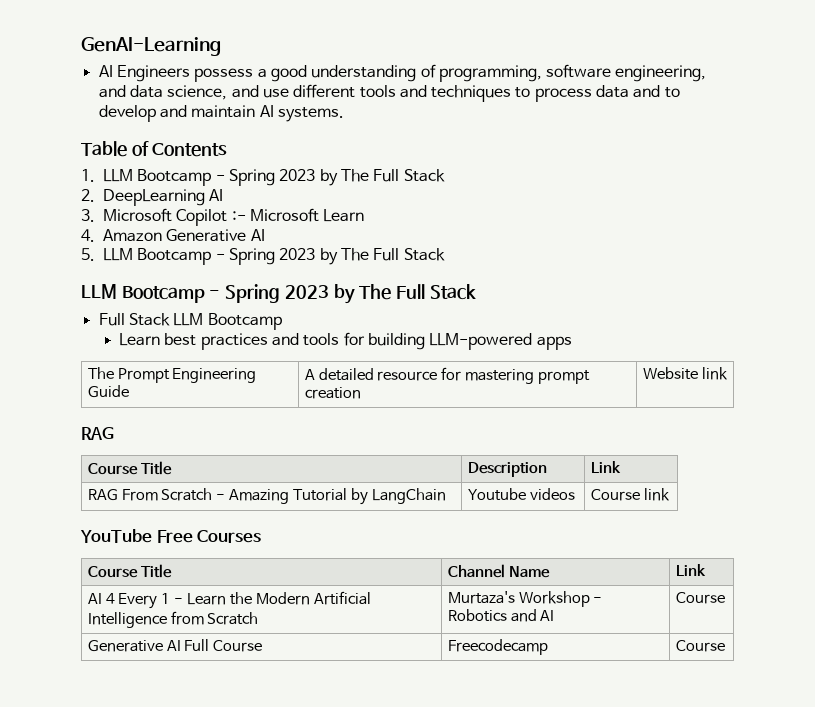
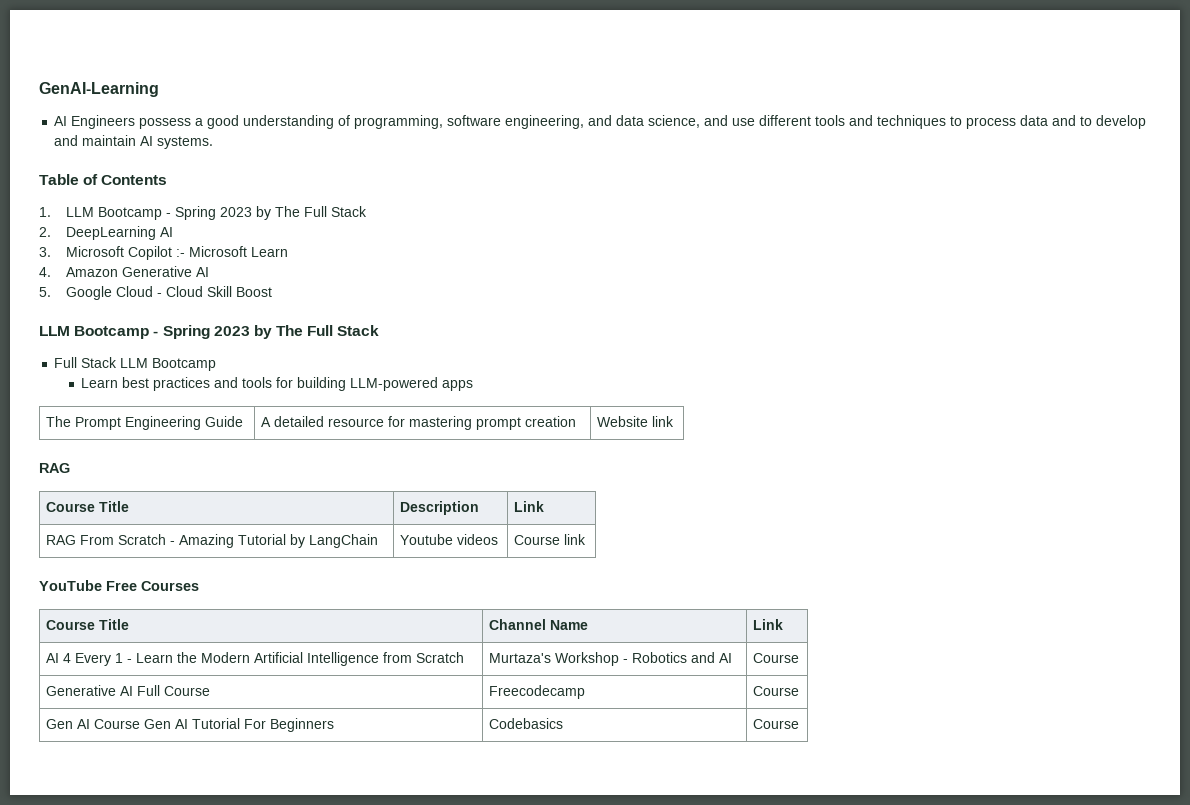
- 5. LLM Bootcamp - Spring 2023 by The Full Stack
+ 5. Google Cloud - Cloud Skill Boost
+ Gen AI Course Gen AI Tutorial For Beginners | Codebasics | Course

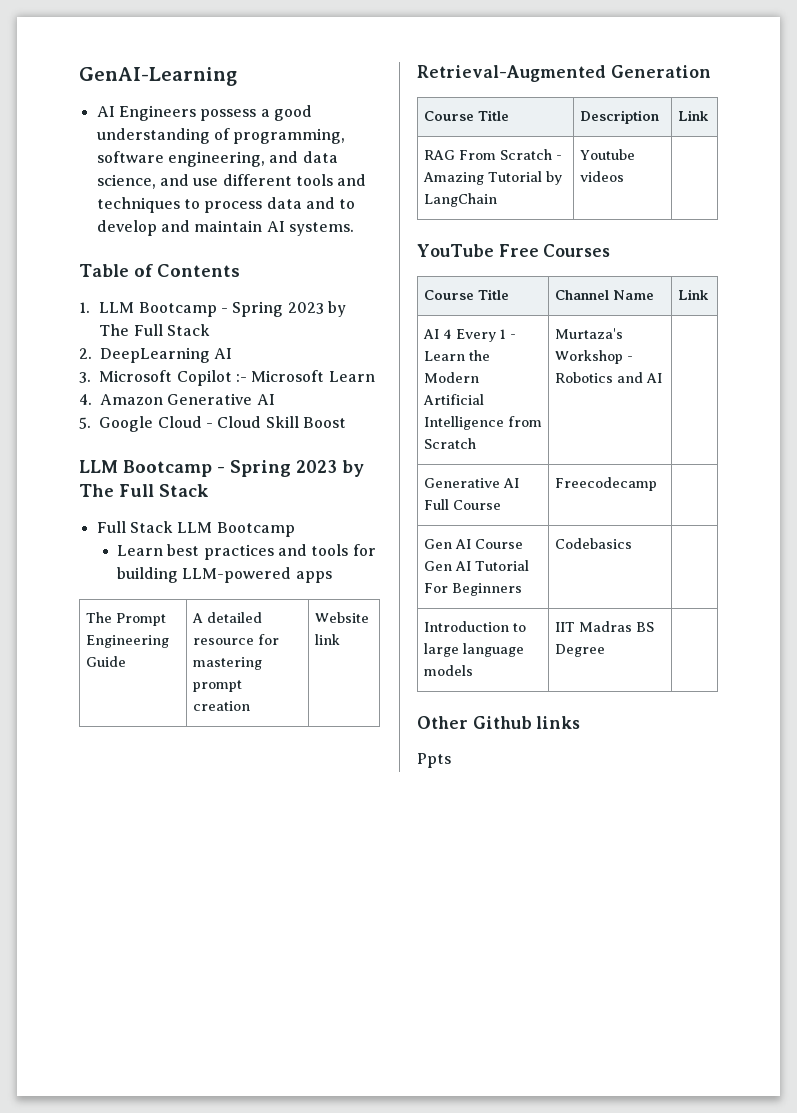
  The Prompt Engineering Guide | A detailed resource for mastering prompt creation | Website link
- RAG
+ Retrieval-Augmented Generation
- RAG From Scratch - Amazing Tutorial by LangChain | Youtube videos | Course link
+ RAG From Scratch - Amazing Tutorial by LangChain | Youtube videos |
- AI 4 Every 1 - Learn the Modern Artificial Intelligence from Scratch | Murtaza's Workshop - Robotics and AI | Course
+ AI 4 Every 1 - Learn the Modern Artificial Intelligence from Scratch | Murtaza's Workshop - Robotics and AI |
- Generative AI Full Course | Freecodecamp | Course
+ Generative AI Full Course | Freecodecamp |
- Gen AI Course Gen AI Tutorial For Beginners | Codebasics | Course
+ Gen AI Course Gen AI Tutorial For Beginners | Codebasics |
+ Introduction to large language models | IIT Madras BS Degree |
+ Other Github links
+ Ppts

